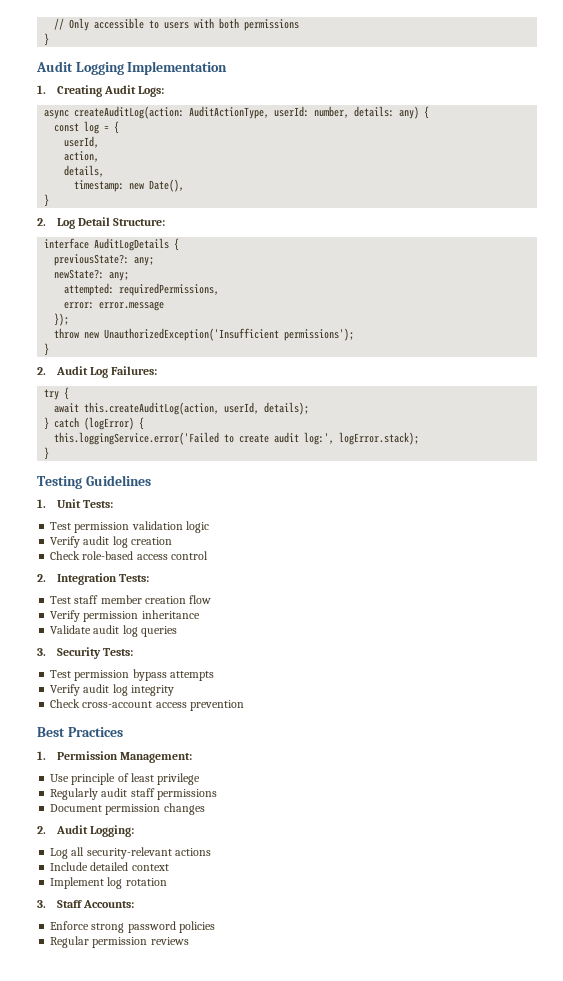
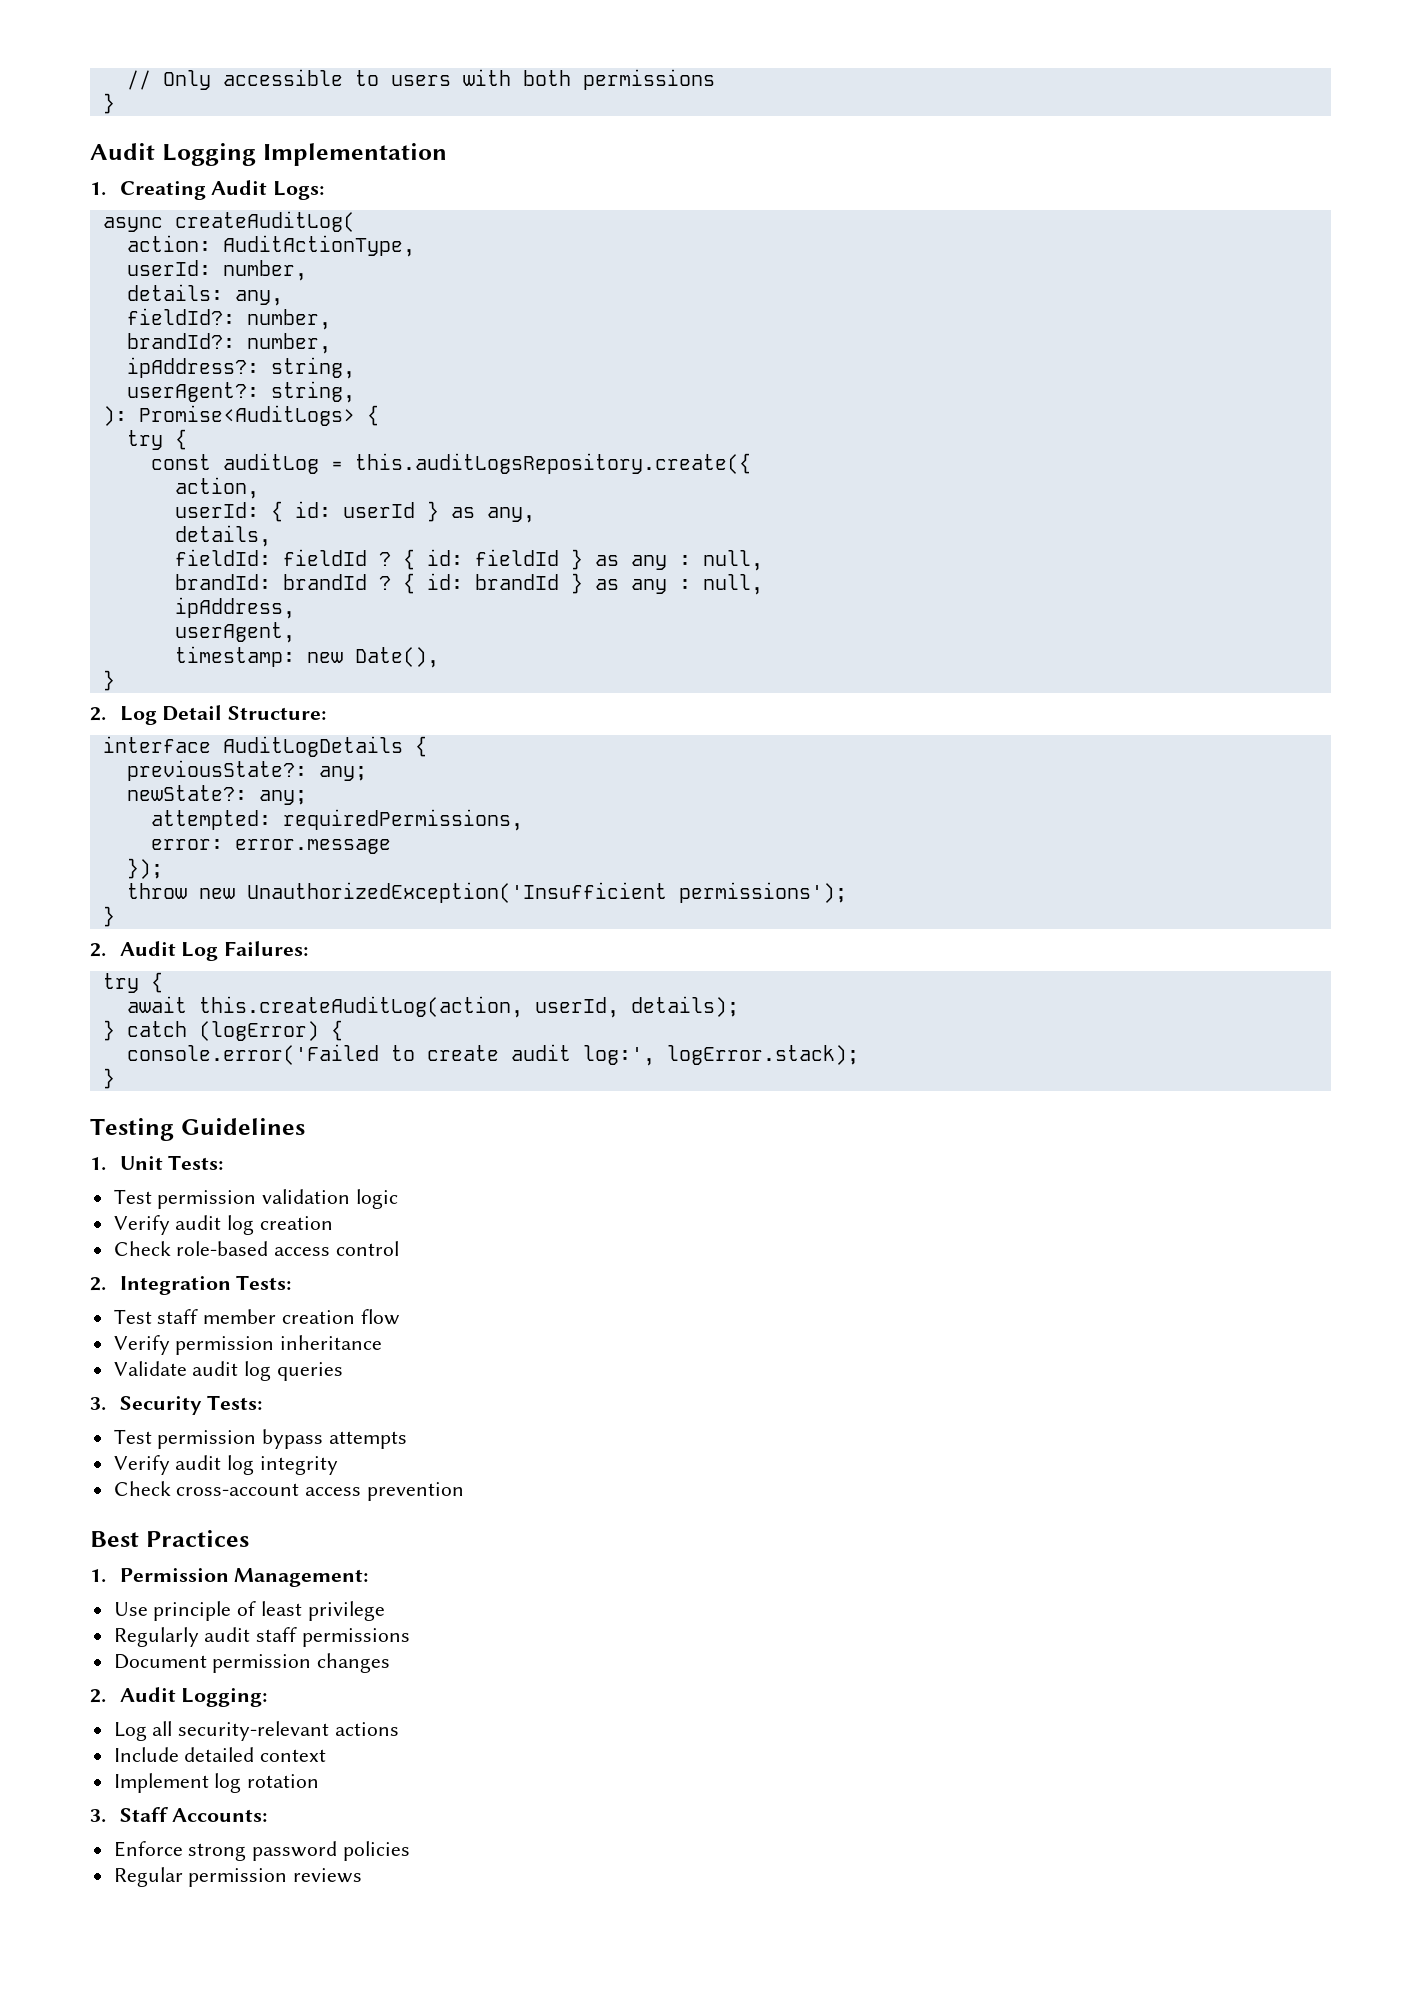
- async createAuditLog(action: AuditActionType, userId: number, details: any) {
- const log = {
- userId,
+ async createAuditLog(
+ action: AuditActionType,
+ userId: number,
+ details: any,
+ fieldId?: number,
+ brandId?: number,
+ ipAddress?: string,
+ userAgent?: string,
+ ): Promise<AuditLogs> {
+ try {
+ const auditLog = this.auditLogsRepository.create({
  action,
+ userId: { id: userId } as any,
  details,
+ fieldId: fieldId ? { id: fieldId } as any : null,
+ brandId: brandId ? { id: brandId } as any : null,
+ ipAddress,
+ userAgent,
- this.loggingService.error('Failed to create audit log:', logError.stack);
+ console.error('Failed to create audit log:', logError.stack);

